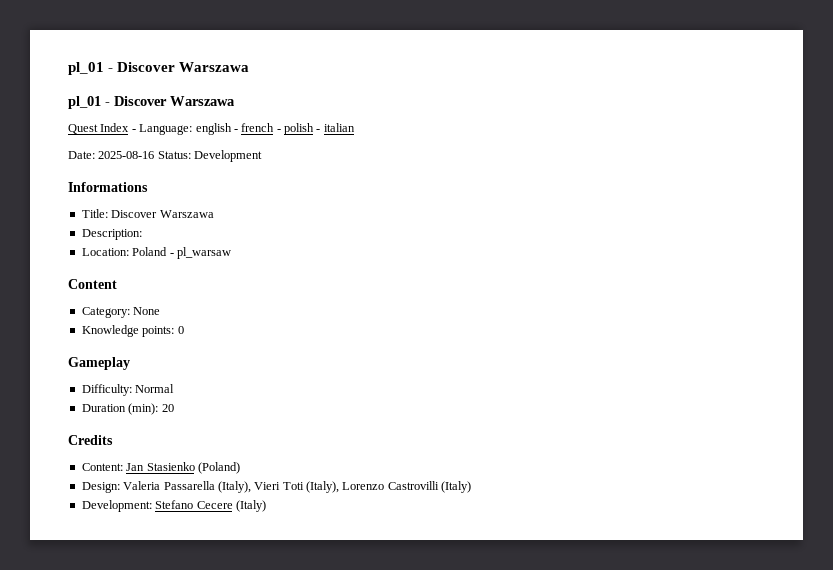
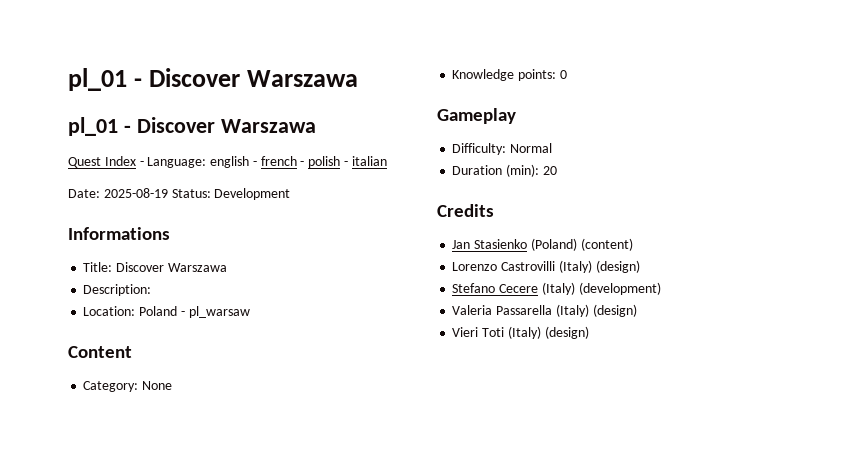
- Date: 2025-08-16 Status: Development
+ Date: 2025-08-19 Status: Development
- Content: Jan Stasienko (Poland)
- Design: Valeria Passarella (Italy), Vieri Toti (Italy), Lorenzo Castrovilli (Italy)
- Development: Stefano Cecere (Italy)
+ Jan Stasienko (Poland) (content)
+ Lorenzo Castrovilli (Italy) (design)
+ Stefano Cecere (Italy) (development)
+ Valeria Passarella (Italy) (design)
+ Vieri Toti (Italy) (design)

